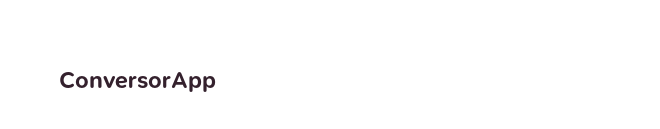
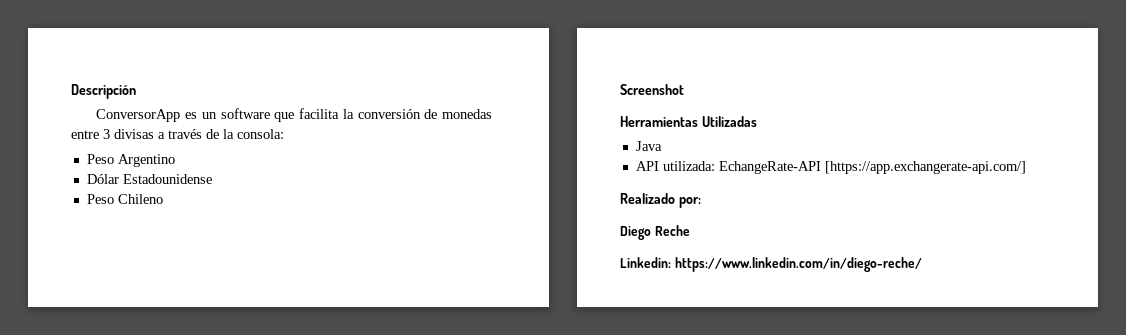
- ConversorApp
+ Descripción
+ ConversorApp es un software que facilita la conversión de monedas entre 3 divisas a través de la consola:
+ Peso Argentino
+ Dólar Estadounidense
+ Peso Chileno
+ Screenshot
+ Herramientas Utilizadas
+ Java
+ API utilizada: EchangeRate-API [https://app.exchangerate-api.com/]
+ Realizado por:
+ Diego Reche
+ Linkedin: https://www.linkedin.com/in/diego-reche/

